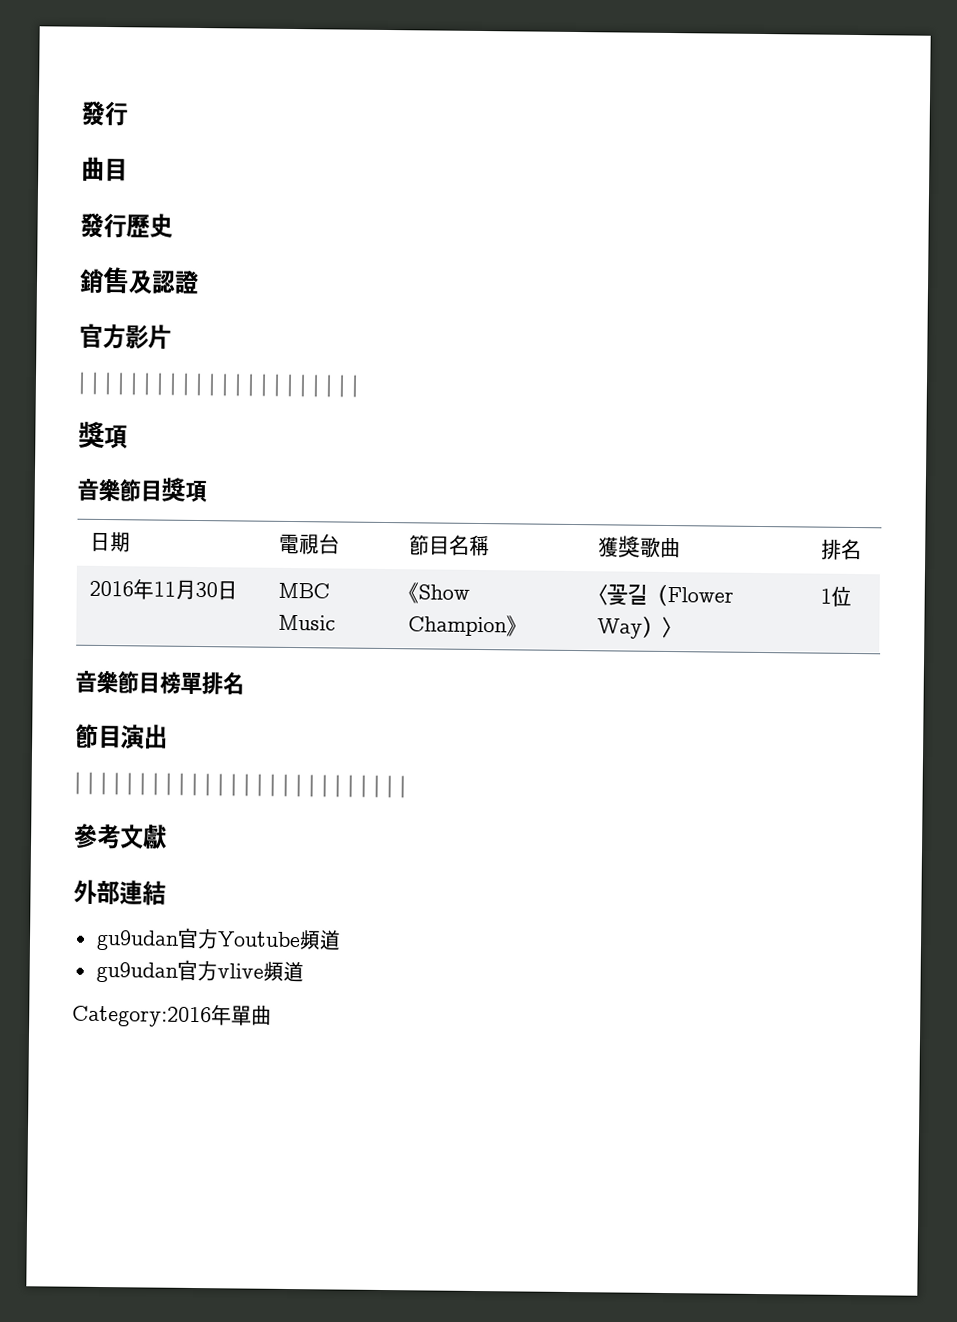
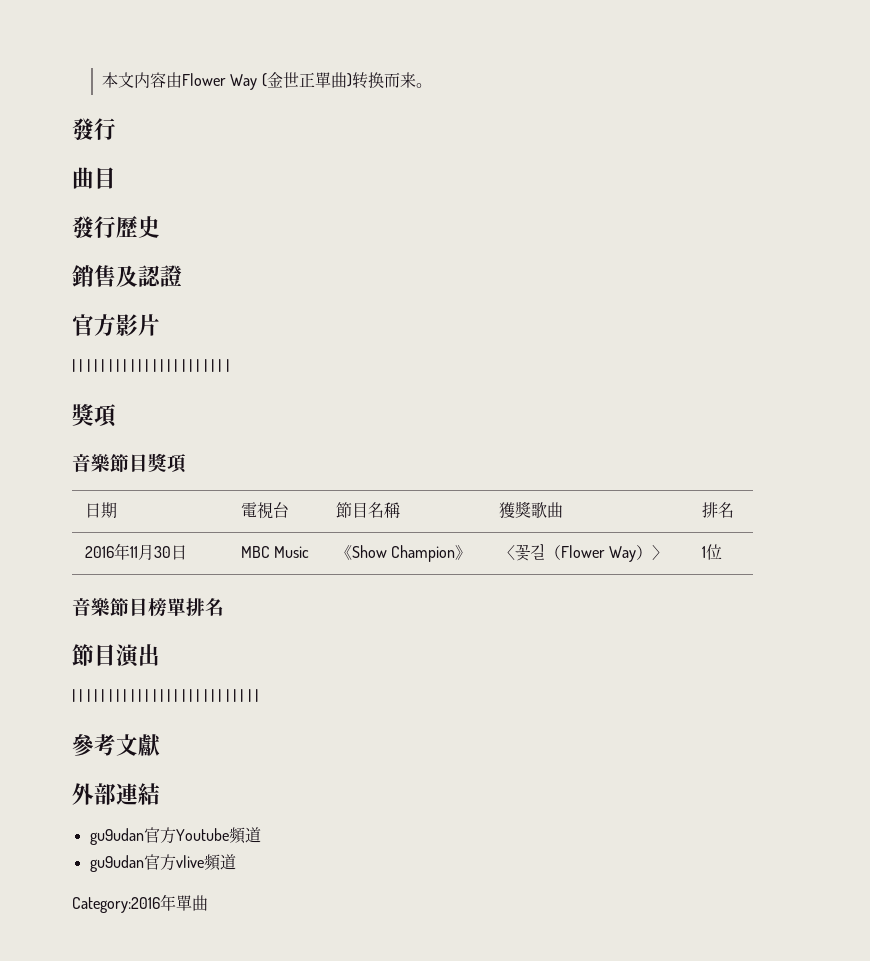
+ 本文内容由Flower Way (金世正單曲)转换而来。

